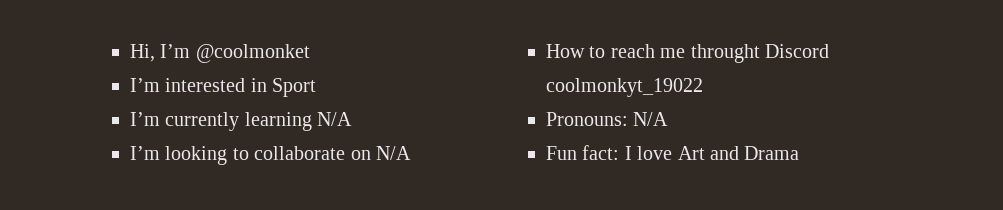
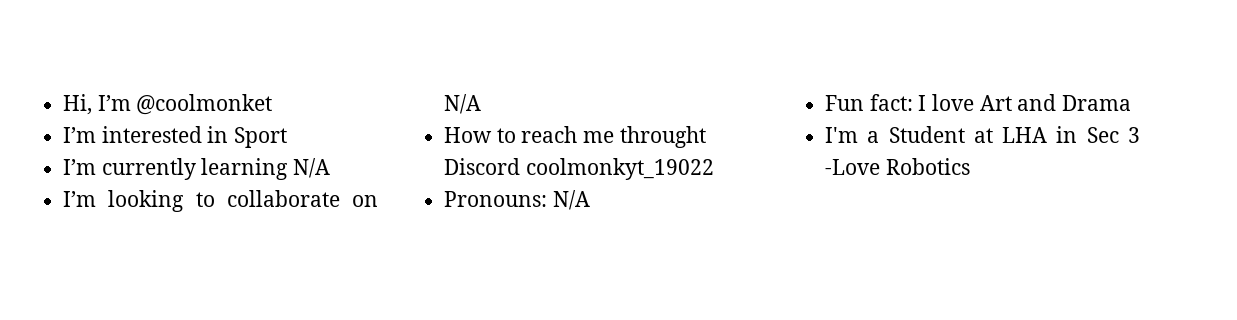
+ I'm a Student at LHA in Sec 3 -Love Robotics

